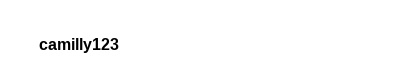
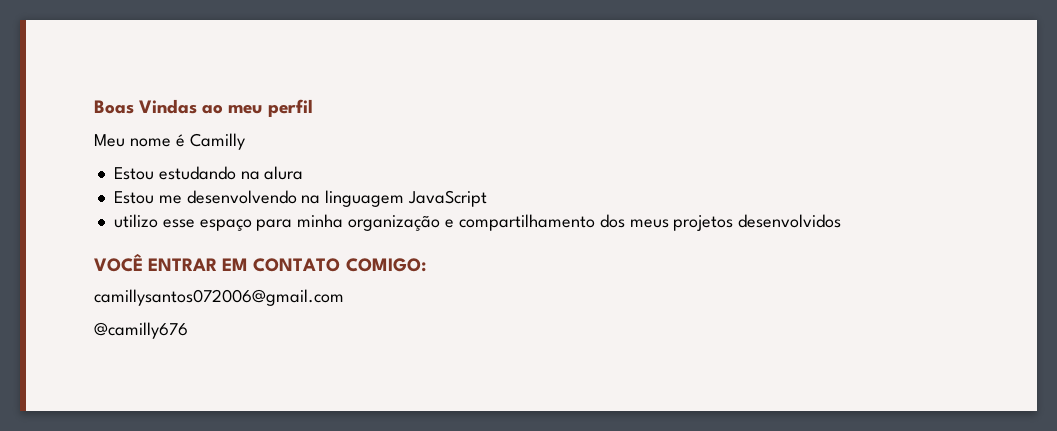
- camilly123
+ Boas Vindas ao meu perfil
+ Meu nome é Camilly
+ Estou estudando na alura
+ Estou me desenvolvendo na linguagem JavaScript
+ utilizo esse espaço para minha organização e compartilhamento dos meus projetos desenvolvidos
+ VOCÊ ENTRAR EM CONTATO COMIGO:
+ camillysantos072006@gmail.com
+ @camilly676

